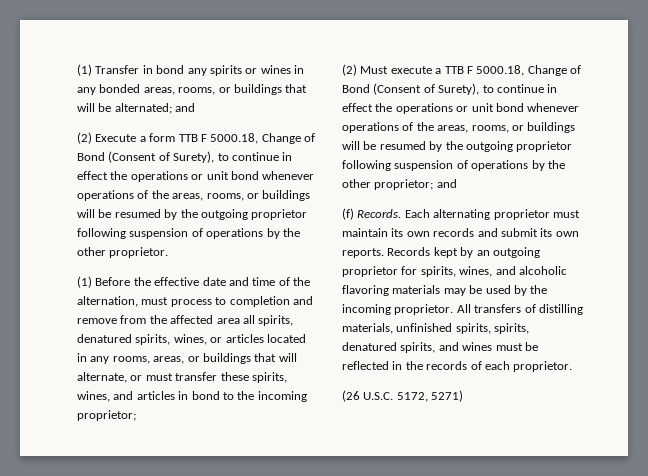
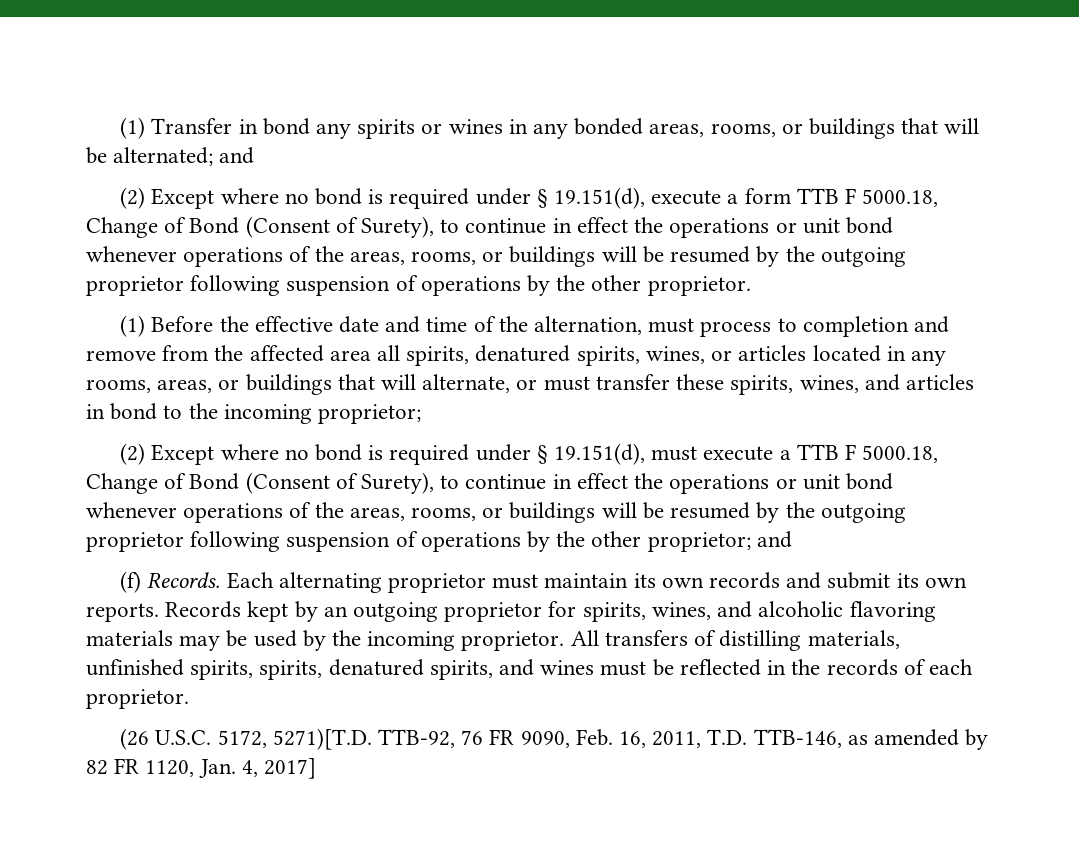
- (2) Execute a form TTB F 5000.18, Change of Bond (Consent of Surety), to continue in effect the operations or unit bond whenever operations of the areas, rooms, or buildings will be resumed by the outgoing proprietor following suspension of operations by the other proprietor.
+ (2) Except where no bond is required under § 19.151(d), execute a form TTB F 5000.18, Change of Bond (Consent of Surety), to continue in effect the operations or unit bond whenever operations of the areas, rooms, or buildings will be resumed by the outgoing proprietor following suspension of operations by the other proprietor.
- (2) Must execute a TTB F 5000.18, Change of Bond (Consent of Surety), to continue in effect the operations or unit bond whenever operations of the areas, rooms, or buildings will be resumed by the outgoing proprietor following suspension of operations by the other proprietor; and
+ (2) Except where no bond is required under § 19.151(d), must execute a TTB F 5000.18, Change of Bond (Consent of Surety), to continue in effect the operations or unit bond whenever operations of the areas, rooms, or buildings will be resumed by the outgoing proprietor following suspension of operations by the other proprietor; and
- (26 U.S.C. 5172, 5271)
+ (26 U.S.C. 5172, 5271)[T.D. TTB-92, 76 FR 9090, Feb. 16, 2011, T.D. TTB-146, as amended by 82 FR 1120, Jan. 4, 2017]

